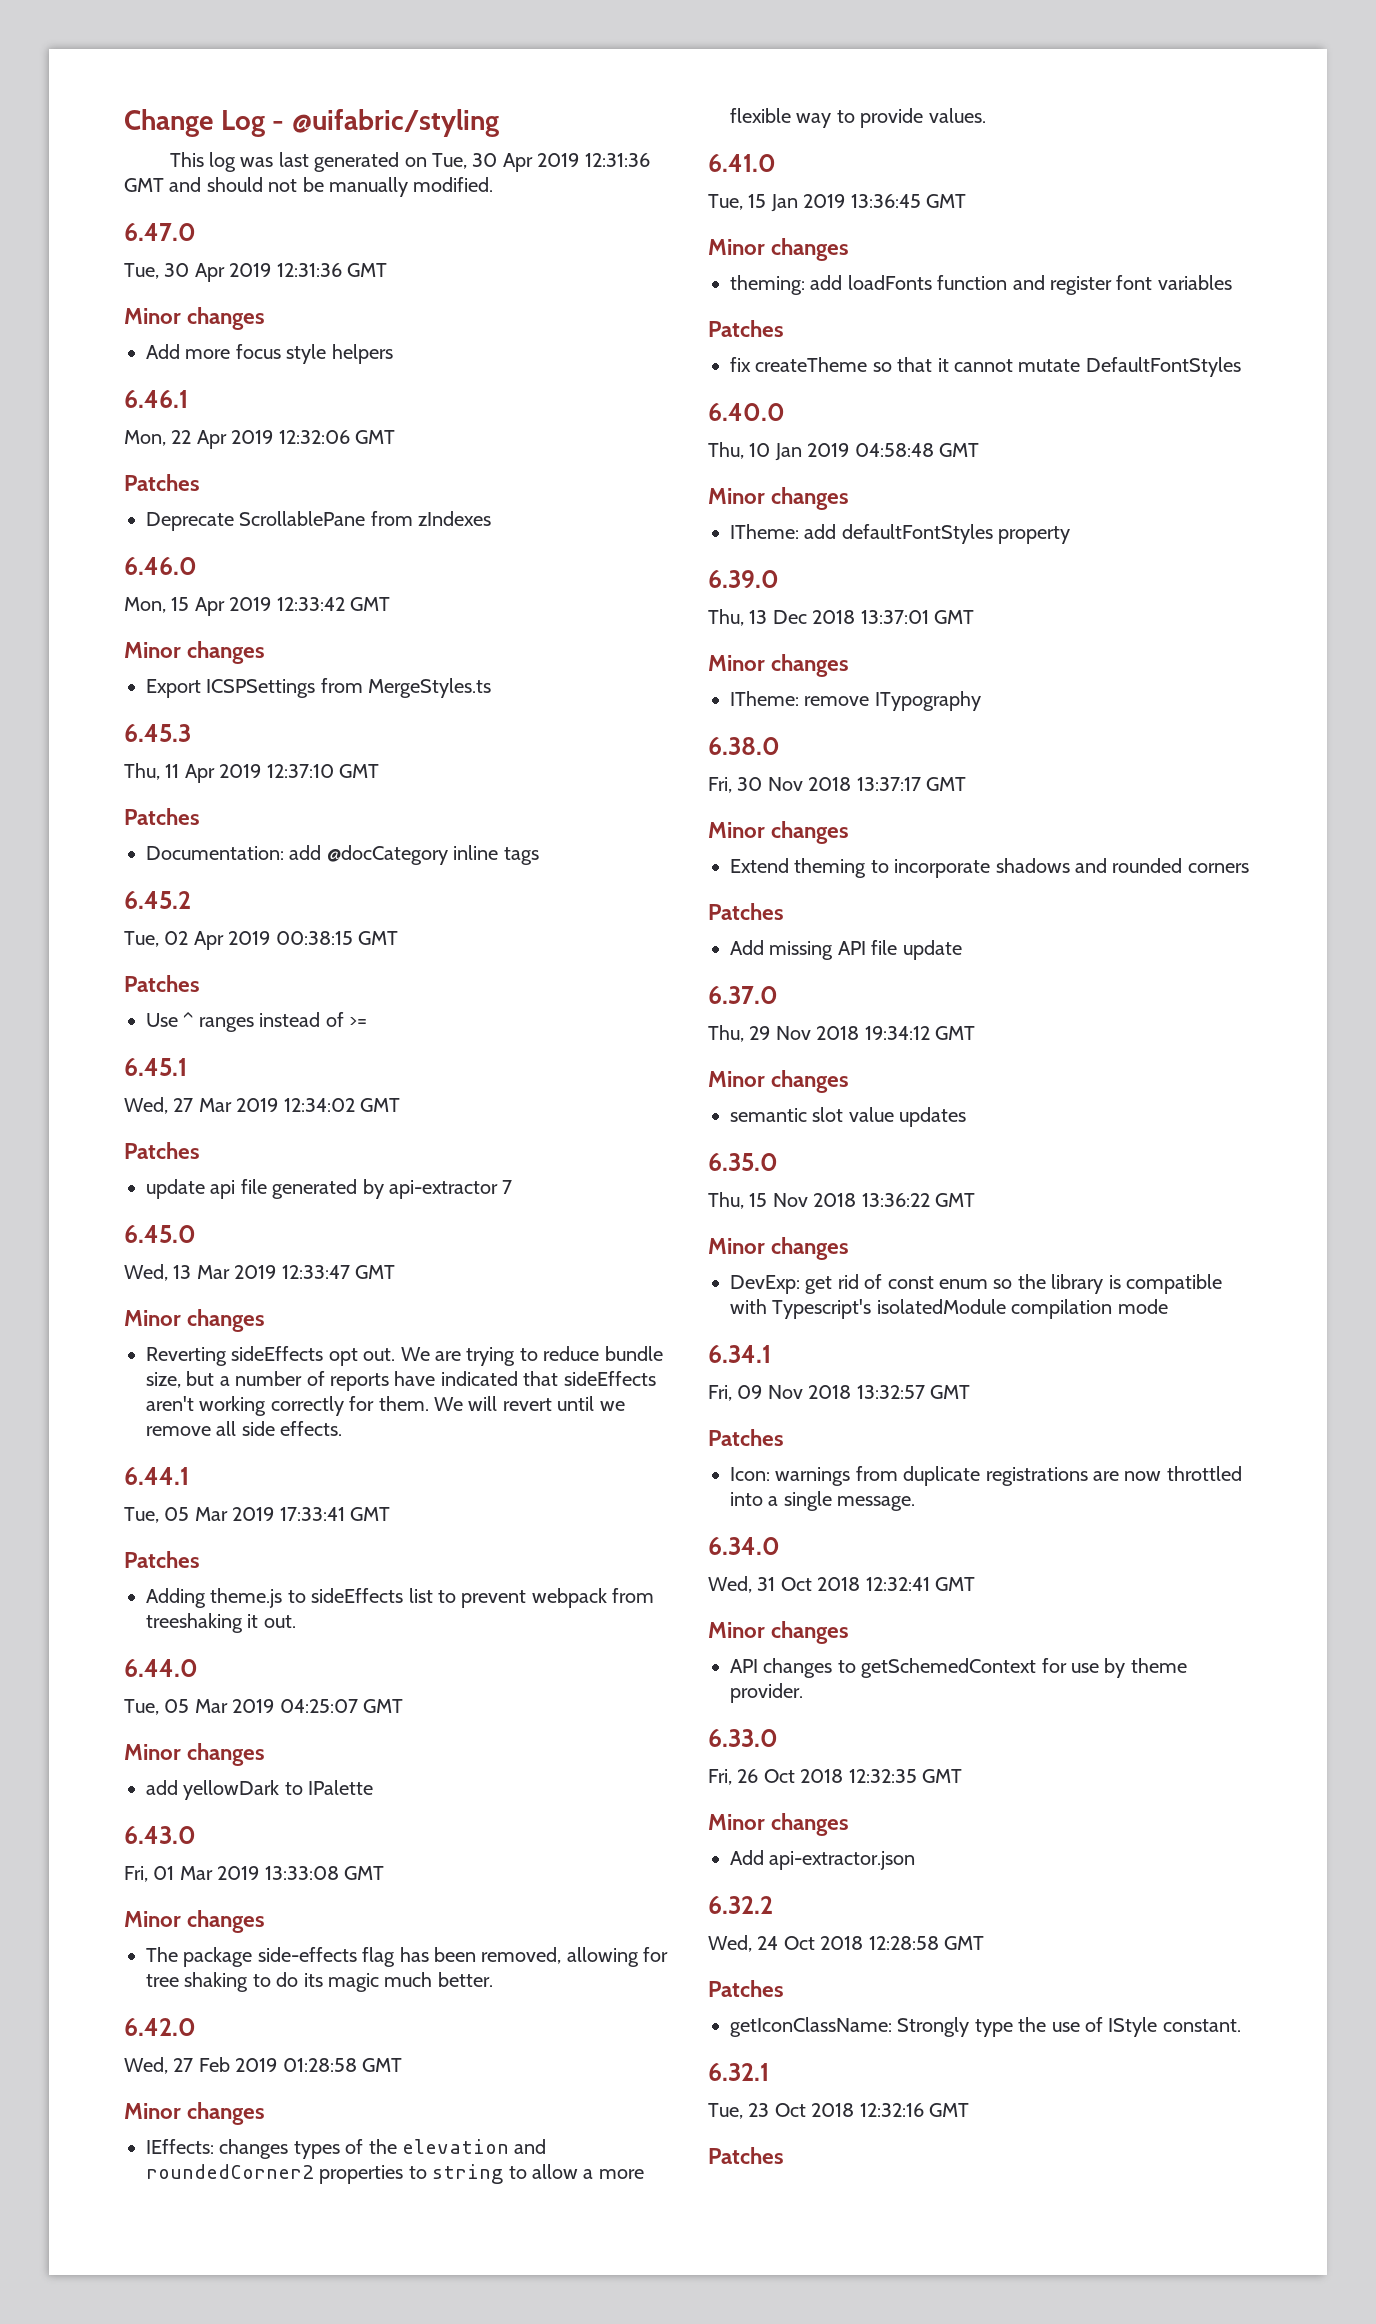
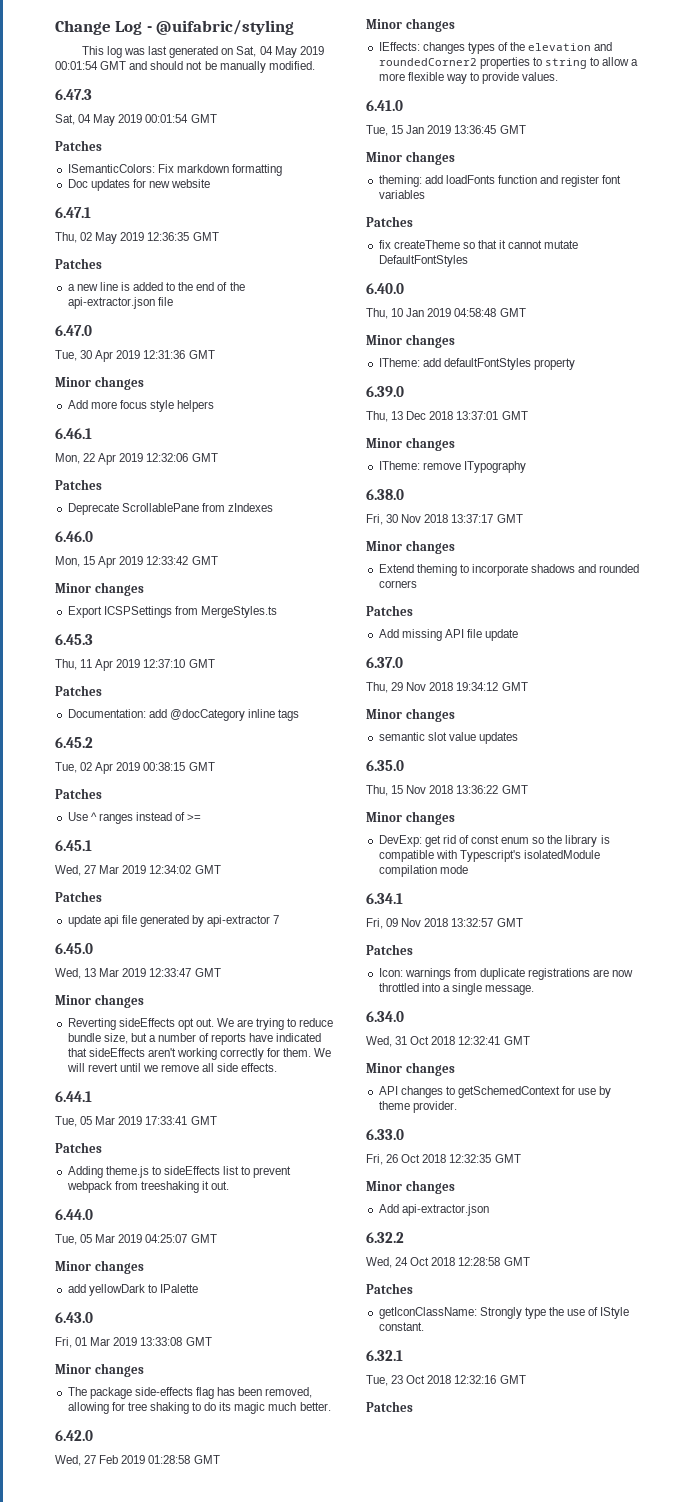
- This log was last generated on Tue, 30 Apr 2019 12:31:36 GMT and should not be manually modified.
+ This log was last generated on Sat, 04 May 2019 00:01:54 GMT and should not be manually modified.
+ 6.47.3
+ Sat, 04 May 2019 00:01:54 GMT
+ Patches
+ ISemanticColors: Fix markdown formatting
+ Doc updates for new website
+ 6.47.1
+ Thu, 02 May 2019 12:36:35 GMT
+ Patches
+ a new line is added to the end of the api-extractor.json file

